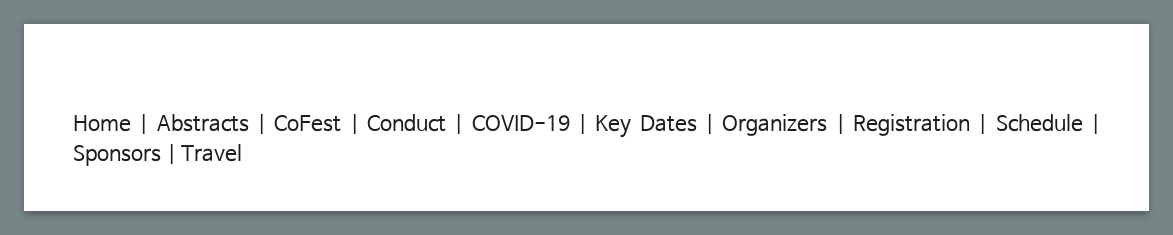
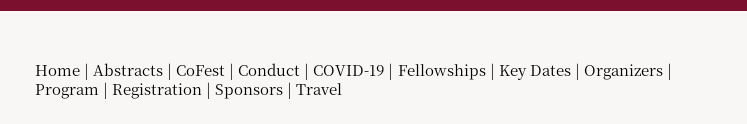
- Home | Abstracts | CoFest | Conduct | COVID-19 | Key Dates | Organizers | Registration | Schedule | Sponsors | Travel
+ Home | Abstracts | CoFest | Conduct | COVID-19 | Fellowships | Key Dates | Organizers | Program | Registration | Sponsors | Travel

